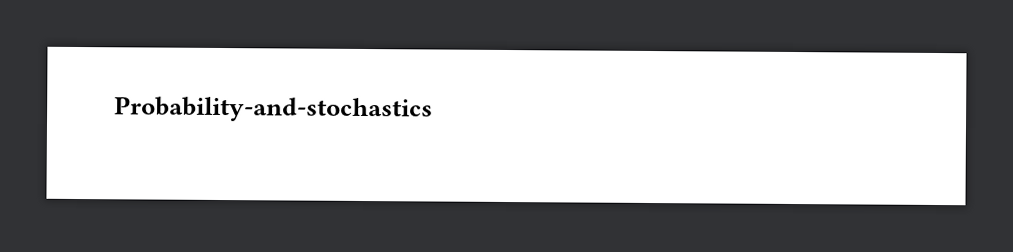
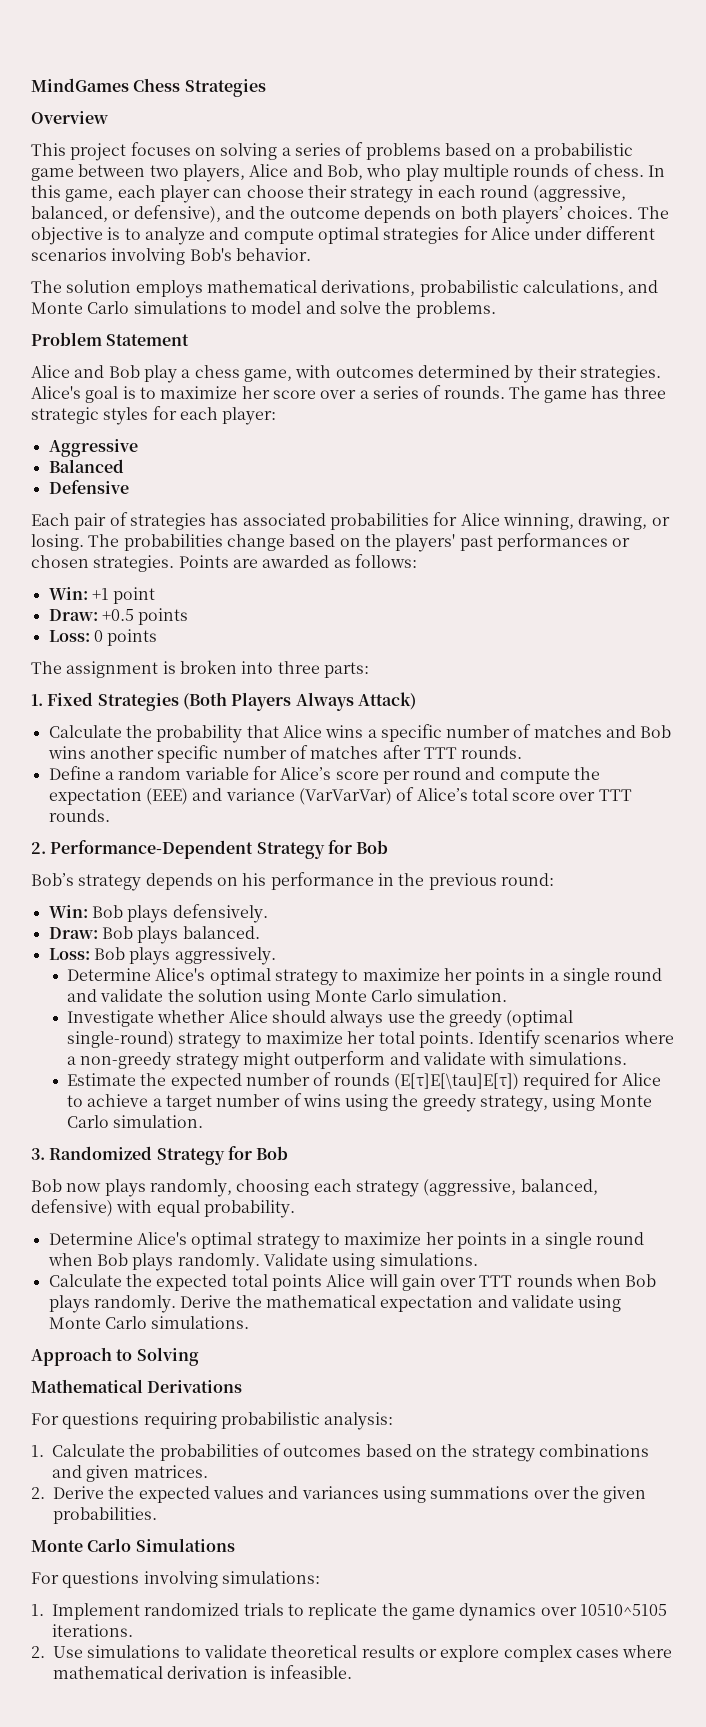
- Probability-and-stochastics
+ MindGames Chess Strategies
+ Overview
+ This project focuses on solving a series of problems based on a probabilistic game between two players, Alice and Bob, who play multiple rounds of chess. In this game, each player can choose their strategy in each round (aggressive, balanced, or defensive), and the outcome depends on both players’ choices. The objective is to analyze and compute optimal strategies for Alice under different scenarios involving Bob's behavior.
+ The solution employs mathematical derivations, probabilistic calculations, and Monte Carlo simulations to model and solve the problems.
+ Problem Statement
+ Alice and Bob play a chess game, with outcomes determined by their strategies. Alice's goal is to maximize her score over a series of rounds. The game has three strategic styles for each player:
+ Aggressive
+ Balanced
+ Defensive
+ Each pair of strategies has associated probabilities for Alice winning, drawing, or losing. The probabilities change based on the players' past performances or chosen strategies. Points are awarded as follows:
+ Win: +1 point
+ Draw: +0.5 points
+ Loss: 0 points
+ The assignment is broken into three parts:
+ 1. Fixed Strategies (Both Players Always Attack)
+ Calculate the probability that Alice wins a specific number of matches and Bob wins another specific number of matches after TTT rounds.
+ Define a random variable for Alice’s score per round and compute the expectation (EEE) and variance (VarVarVar) of Alice’s total score over TTT rounds.
+ 2. Performance-Dependent Strategy for Bob
+ Bob’s strategy depends on his performance in the previous round:
+ Win: Bob plays defensively.
+ Draw: Bob plays balanced.
+ Loss: Bob plays aggressively.
+ Determine Alice's optimal strategy to maximize her points in a single round and validate the solution using Monte Carlo simulation.
+ Investigate whether Alice should always use the greedy (optimal single-round) strategy to maximize her total points. Identify scenarios where a non-greedy strategy might outperform and validate with simulations.
+ Estimate the expected number of rounds (E[τ]E[\tau]E[τ]) required for Alice to achieve a target number of wins using the greedy strategy, using Monte Carlo simulation.
+ 3. Randomized Strategy for Bob
+ Bob now plays randomly, choosing each strategy (aggressive, balanced, defensive) with equal probability.
+ Determine Alice's optimal strategy to maximize her points in a single round when Bob plays randomly. Validate using simulations.
+ Calculate the expected total points Alice will gain over TTT rounds when Bob plays randomly. Derive the mathematical expectation and validate using Monte Carlo simulations.
+ Approach to Solving
+ Mathematical Derivations
+ For questions requiring probabilistic analysis:
+ 1. Calculate the probabilities of outcomes based on the strategy combinations and given matrices.
+ 2. Derive the expected values and variances using summations over the given probabilities.
+ Monte Carlo Simulations
+ For questions involving simulations:
+ 1. Implement randomized trials to replicate the game dynamics over 10510^5105 iterations.
+ 2. Use simulations to validate theoretical results or explore complex cases where mathematical derivation is infeasible.

